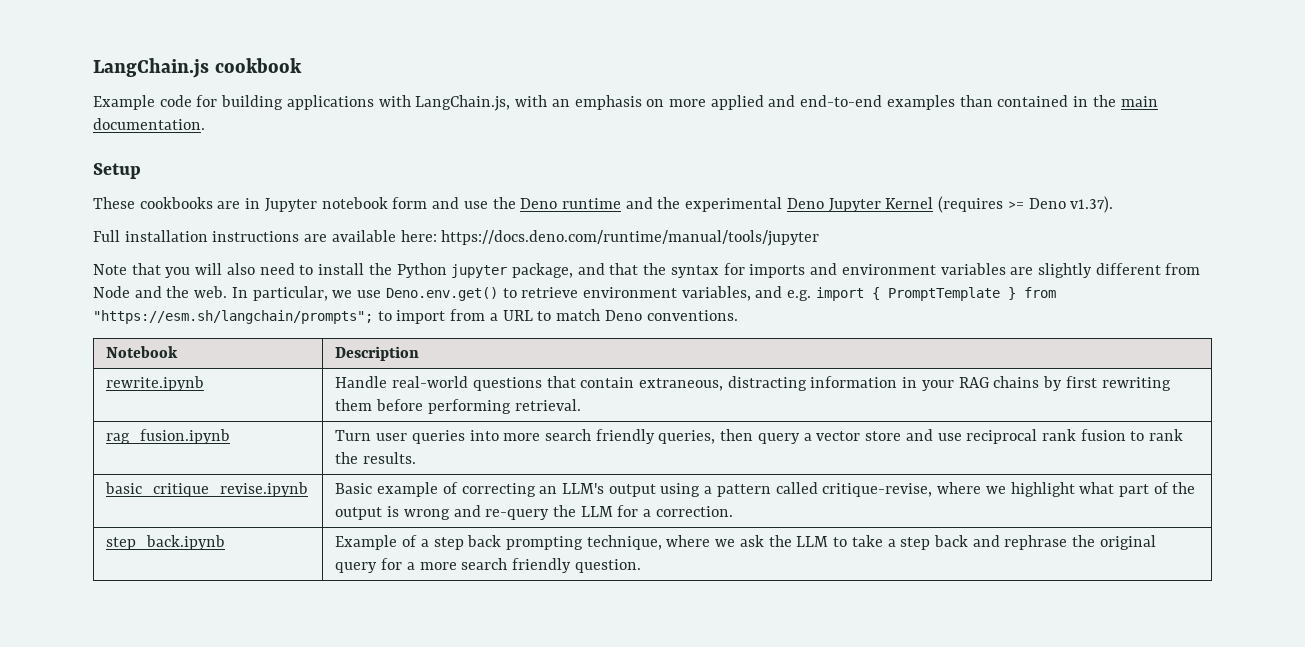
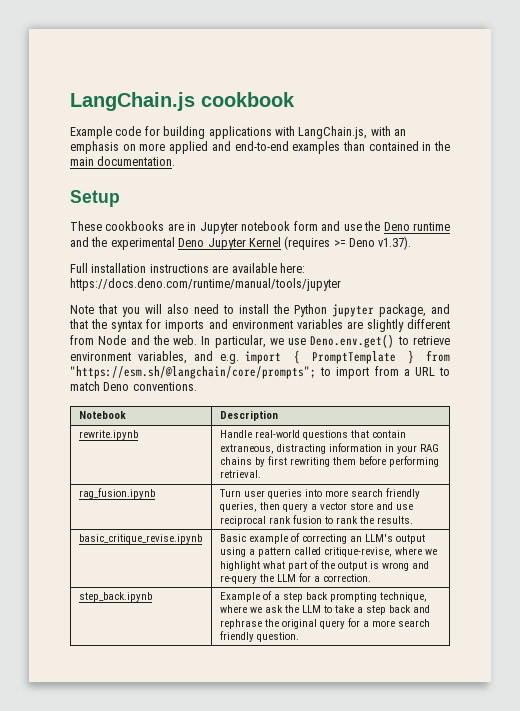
- In particular, we use Deno.env.get() to retrieve environment variables, and e.g. import { PromptTemplate } from "https://esm.sh/langchain/prompts"; to import from a URL to match Deno conventions.
+ In particular, we use Deno.env.get() to retrieve environment variables, and e.g. import { PromptTemplate } from "https://esm.sh/@langchain/core/prompts"; to import from a URL to match Deno conventions.

